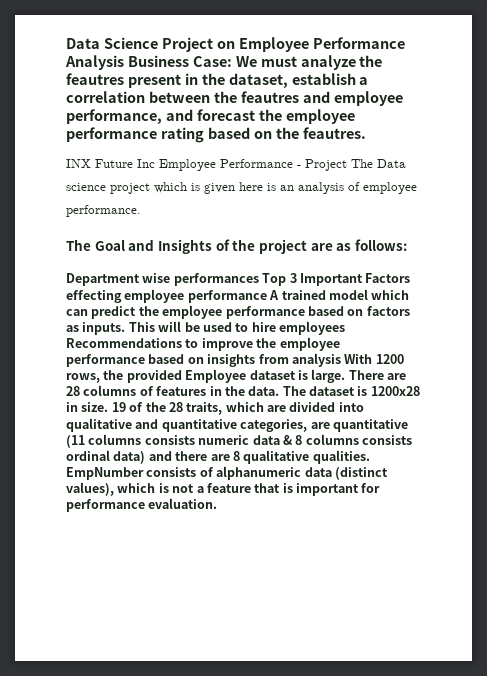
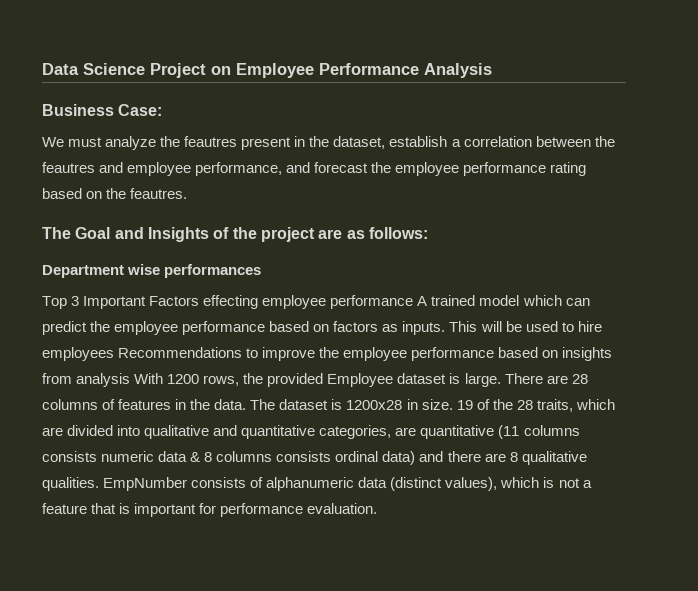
- Data Science Project on Employee Performance Analysis Business Case: We must analyze the feautres present in the dataset, establish a correlation between the feautres and employee performance, and forecast the employee performance rating based on the feautres.
+ Data Science Project on Employee Performance Analysis
+ Business Case:
+ We must analyze the feautres present in the dataset, establish a correlation between the feautres and employee performance, and forecast the employee performance rating based on the feautres.
- INX Future Inc Employee Performance - Project The Data science project which is given here is an analysis of employee performance.
- Department wise performances Top 3 Important Factors effecting employee performance A trained model which can predict the employee performance based on factors as inputs.
+ Department wise performances
+ Top 3 Important Factors effecting employee performance A trained model which can predict the employee performance based on factors as inputs.

